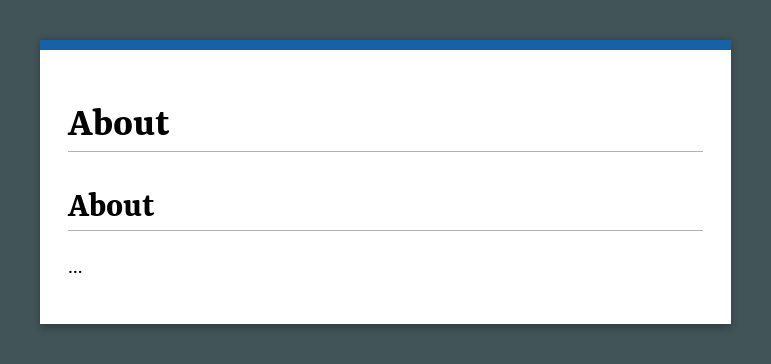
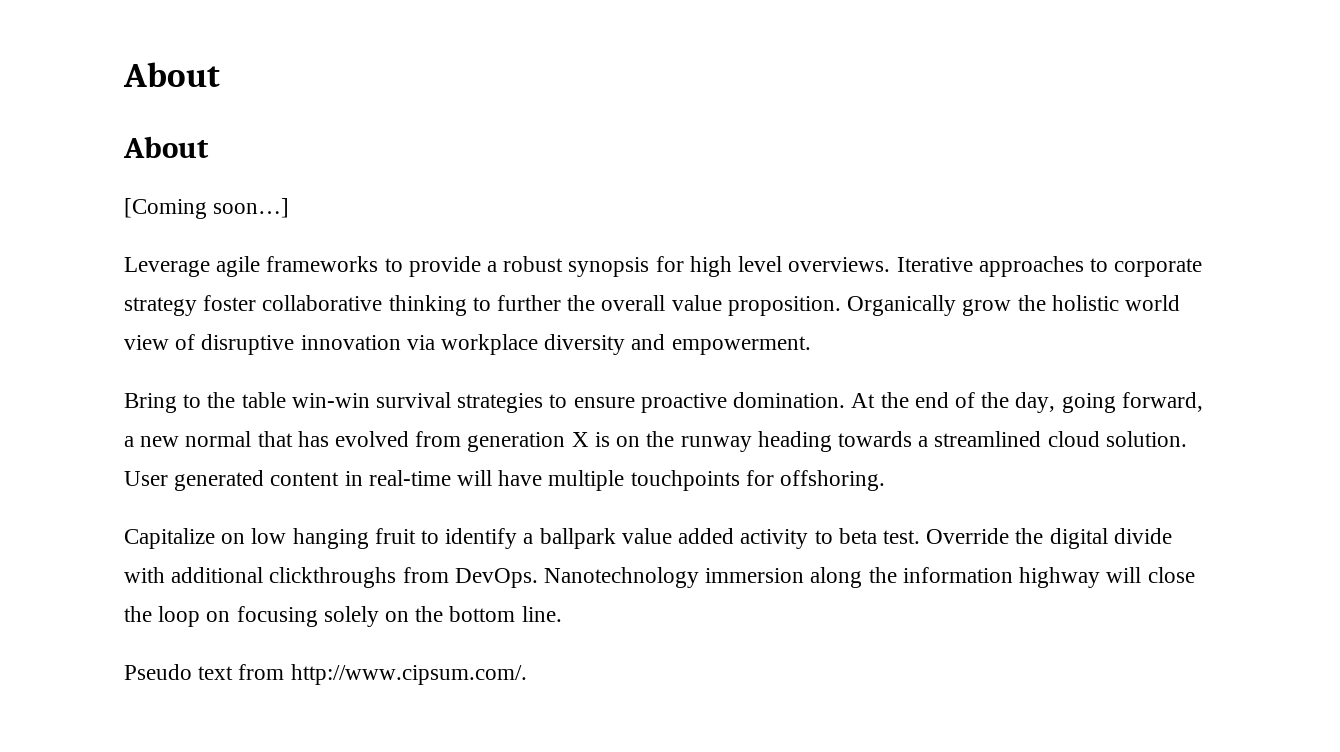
- …
+ [Coming soon…]
+ Leverage agile frameworks to provide a robust synopsis for high level overviews. Iterative approaches to corporate strategy foster collaborative thinking to further the overall value proposition. Organically grow the holistic world view of disruptive innovation via workplace diversity and empowerment.
+ Bring to the table win-win survival strategies to ensure proactive domination. At the end of the day, going forward, a new normal that has evolved from generation X is on the runway heading towards a streamlined cloud solution. User generated content in real-time will have multiple touchpoints for offshoring.
+ Capitalize on low hanging fruit to identify a ballpark value added activity to beta test. Override the digital divide with additional clickthroughs from DevOps. Nanotechnology immersion along the information highway will close the loop on focusing solely on the bottom line.
+ Pseudo text from http://www.cipsum.com/.

